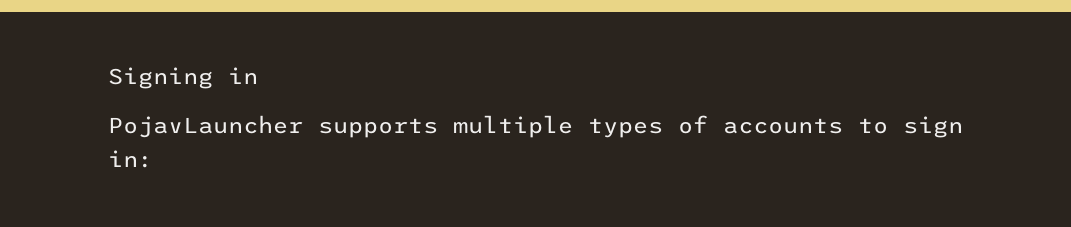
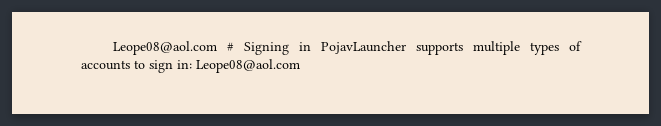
- Signing in
- PojavLauncher supports multiple types of accounts to sign in:
+ Leope08@aol.com # Signing in PojavLauncher supports multiple types of accounts to sign in: Leope08@aol.com

